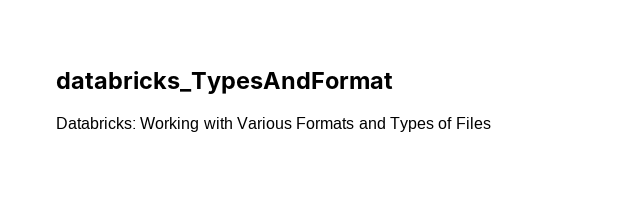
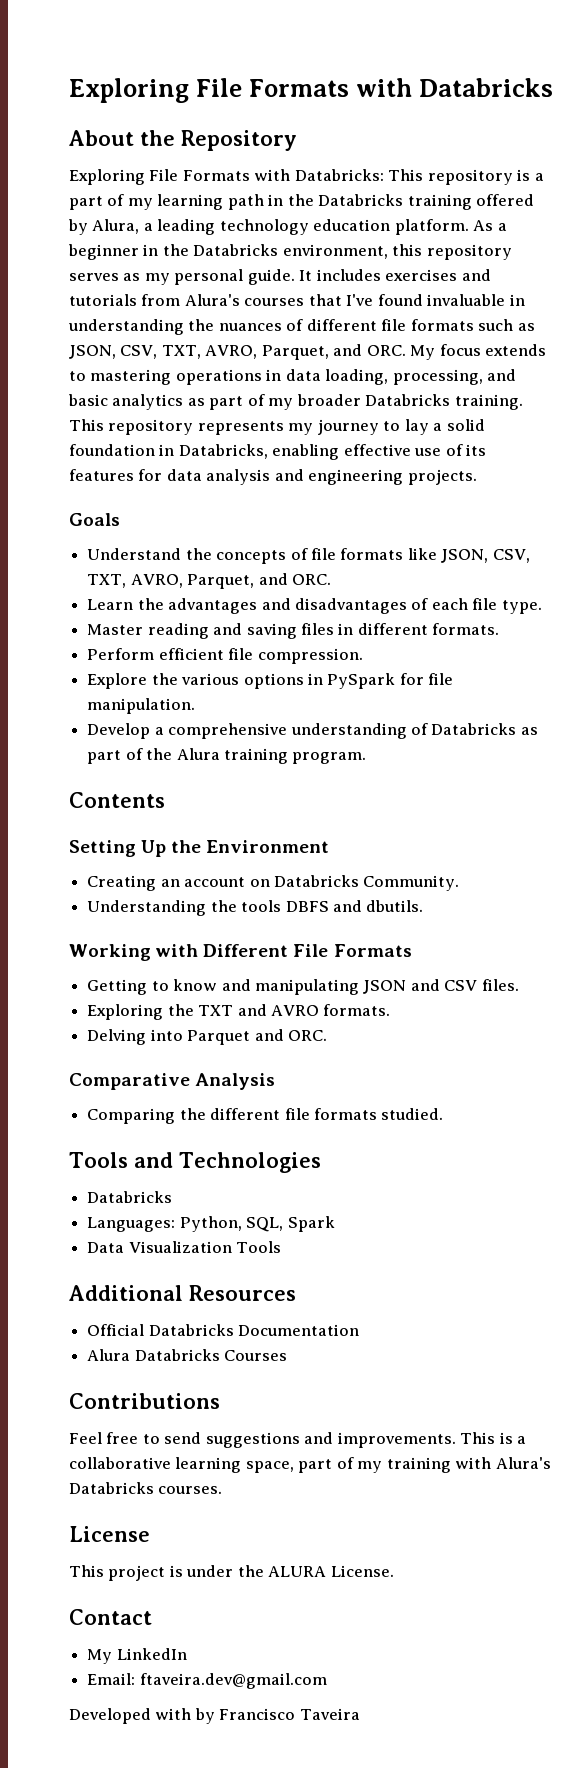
- databricks_TypesAndFormat
- Databricks: Working with Various Formats and Types of Files
+ Exploring File Formats with Databricks
+ About the Repository
+ Exploring File Formats with Databricks: This repository is a part of my learning path in the Databricks training offered by Alura, a leading technology education platform. As a beginner in the Databricks environment, this repository serves as my personal guide. It includes exercises and tutorials from Alura's courses that I've found invaluable in understanding the nuances of different file formats such as JSON, CSV, TXT, AVRO, Parquet, and ORC. My focus extends to mastering operations in data loading, processing, and basic analytics as part of my broader Databricks training. This repository represents my journey to lay a solid foundation in Databricks, enabling effective use of its features for data analysis and engineering projects.
+ Goals
+ Understand the concepts of file formats like JSON, CSV, TXT, AVRO, Parquet, and ORC.
+ Learn the advantages and disadvantages of each file type.
+ Master reading and saving files in different formats.
+ Perform efficient file compression.
+ Explore the various options in PySpark for file manipulation.
+ Develop a comprehensive understanding of Databricks as part of the Alura training program.
+ Contents
+ Setting Up the Environment
+ Creating an account on Databricks Community.
+ Understanding the tools DBFS and dbutils.
+ Working with Different File Formats
+ Getting to know and manipulating JSON and CSV files.
+ Exploring the TXT and AVRO formats.
+ Delving into Parquet and ORC.
+ Comparative Analysis
+ Comparing the different file formats studied.
+ Tools and Technologies
+ Databricks
+ Languages: Python, SQL, Spark
+ Data Visualization Tools
+ Additional Resources
+ Official Databricks Documentation
+ Alura Databricks Courses
+ Contributions
+ Feel free to send suggestions and improvements. This is a collaborative learning space, part of my training with Alura's Databricks courses.
+ License
+ This project is under the ALURA License.
+ Contact
+ My LinkedIn
+ Email: ftaveira.dev@gmail.com
+ Developed with by Francisco Taveira

